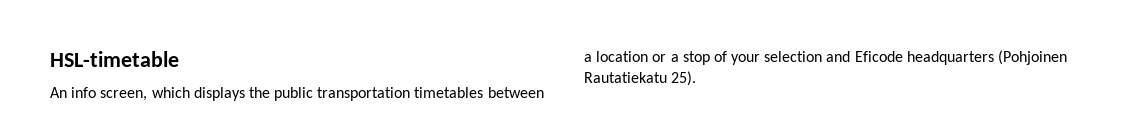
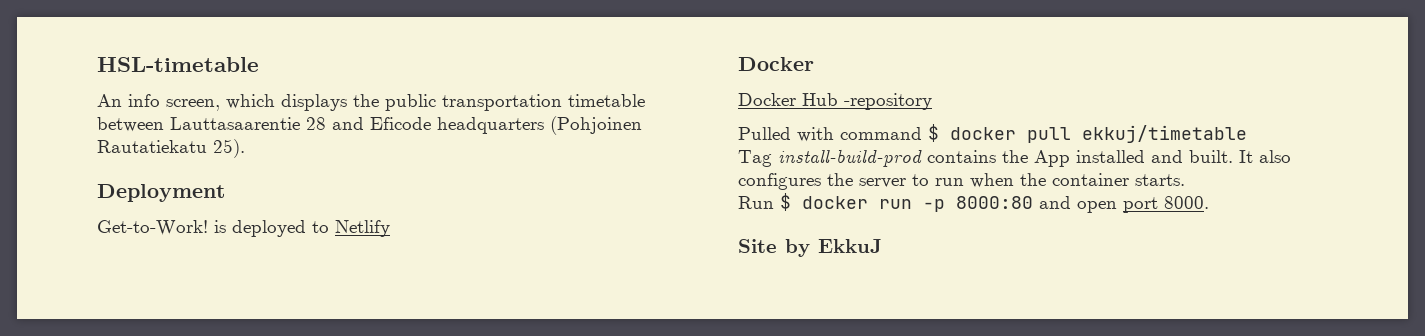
- An info screen, which displays the public transportation timetables between a location or a stop of your selection and Eficode headquarters (Pohjoinen Rautatiekatu 25).
+ An info screen, which displays the public transportation timetable between Lauttasaarentie 28 and Eficode headquarters (Pohjoinen Rautatiekatu 25).
+ Deployment
+ Get-to-Work! is deployed to Netlify
+ Docker
+ Docker Hub -repository
+ Pulled with command $ docker pull ekkuj/timetable
+ Tag install-build-prod contains the App installed and built. It also configures the server to run when the container starts.
+ Run $ docker run -p 8000:80 and open port 8000.
+ Site by EkkuJ

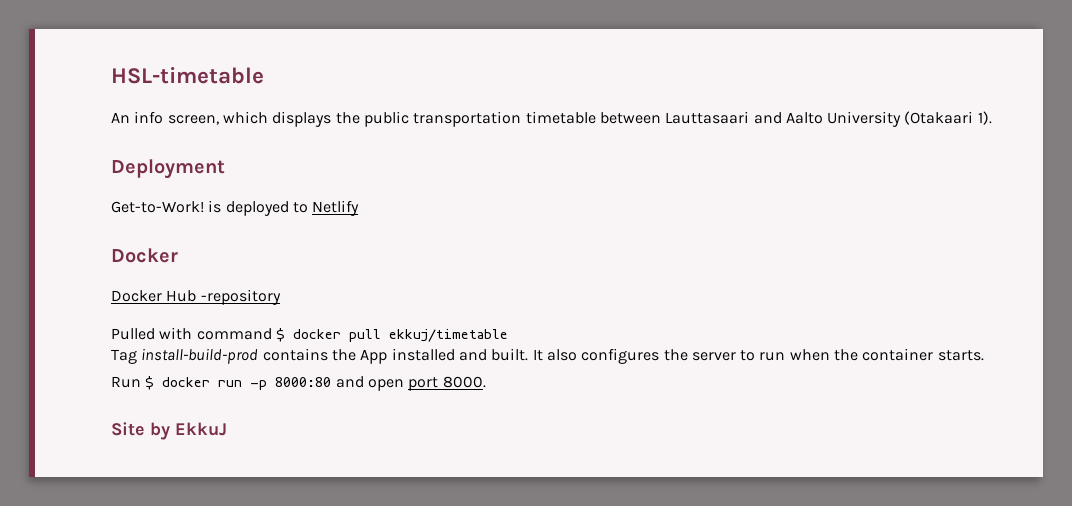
- An info screen, which displays the public transportation timetable between Lauttasaarentie 28 and Eficode headquarters (Pohjoinen Rautatiekatu 25).
+ An info screen, which displays the public transportation timetable between Lauttasaari and Aalto University (Otakaari 1).

